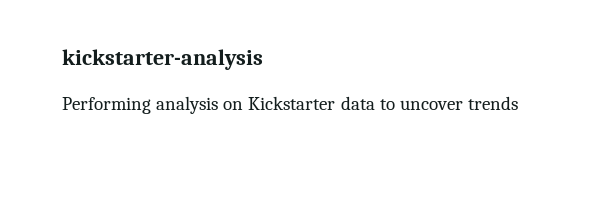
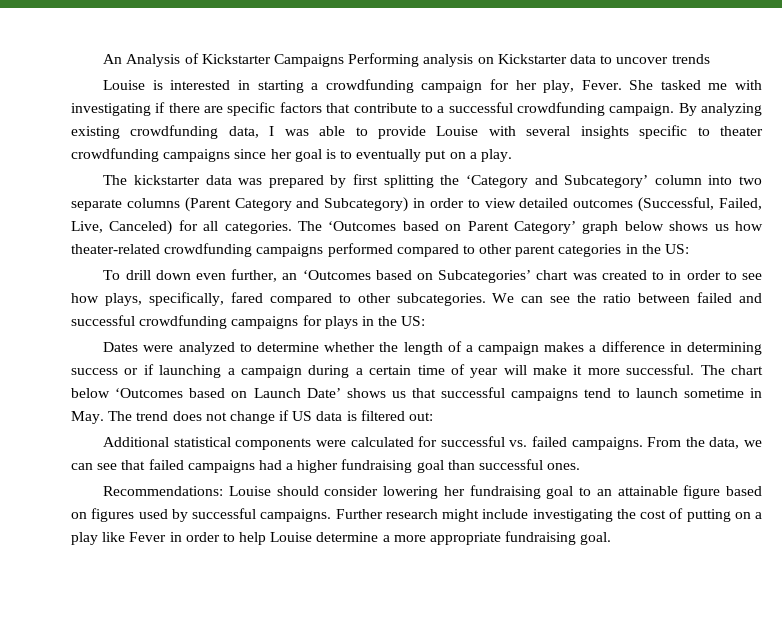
- kickstarter-analysis
- Performing analysis on Kickstarter data to uncover trends
+ An Analysis of Kickstarter Campaigns Performing analysis on Kickstarter data to uncover trends
+ Louise is interested in starting a crowdfunding campaign for her play, Fever. She tasked me with investigating if there are specific factors that contribute to a successful crowdfunding campaign. By analyzing existing crowdfunding data, I was able to provide Louise with several insights specific to theater crowdfunding campaigns since her goal is to eventually put on a play.
+ The kickstarter data was prepared by first splitting the ‘Category and Subcategory’ column into two separate columns (Parent Category and Subcategory) in order to view detailed outcomes (Successful, Failed, Live, Canceled) for all categories. The ‘Outcomes based on Parent Category’ graph below shows us how theater-related crowdfunding campaigns performed compared to other parent categories in the US:
+ To drill down even further, an ‘Outcomes based on Subcategories’ chart was created to in order to see how plays, specifically, fared compared to other subcategories. We can see the ratio between failed and successful crowdfunding campaigns for plays in the US:
+ Dates were analyzed to determine whether the length of a campaign makes a difference in determining success or if launching a campaign during a certain time of year will make it more successful. The chart below ‘Outcomes based on Launch Date’ shows us that successful campaigns tend to launch sometime in May. The trend does not change if US data is filtered out:
+ Additional statistical components were calculated for successful vs. failed campaigns. From the data, we can see that failed campaigns had a higher fundraising goal than successful ones.
+ Recommendations: Louise should consider lowering her fundraising goal to an attainable figure based on figures used by successful campaigns. Further research might include investigating the cost of putting on a play like Fever in order to help Louise determine a more appropriate fundraising goal.

